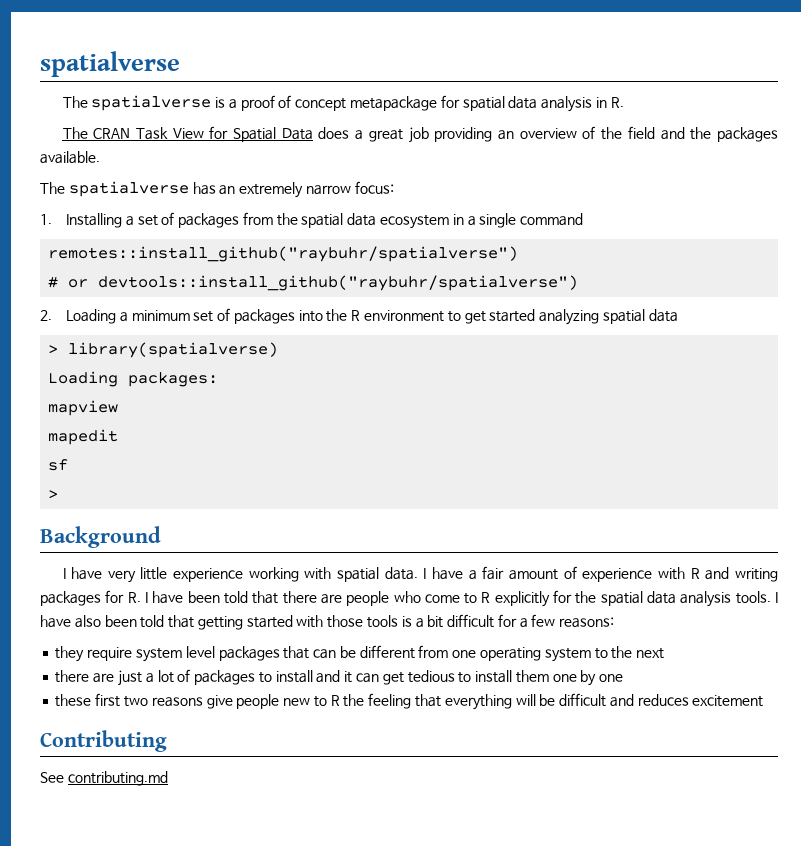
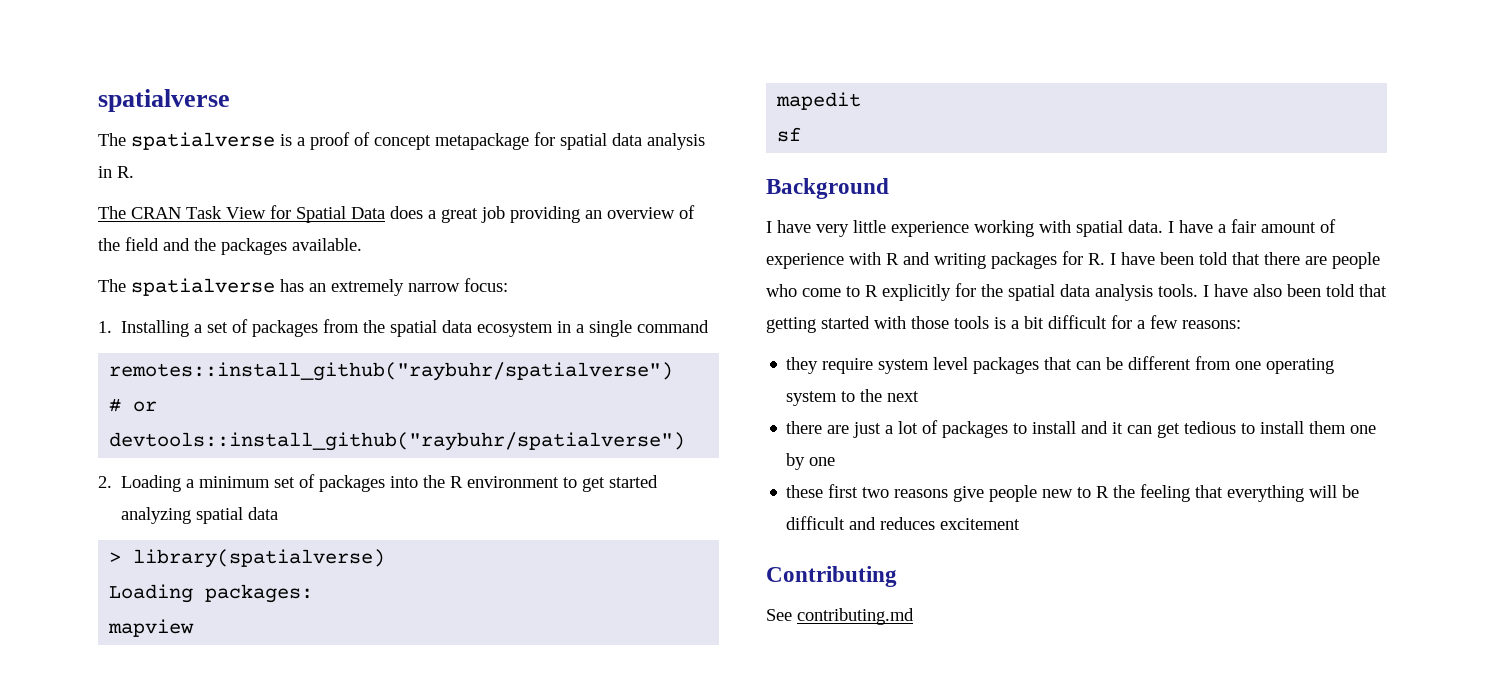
  sf
- >

